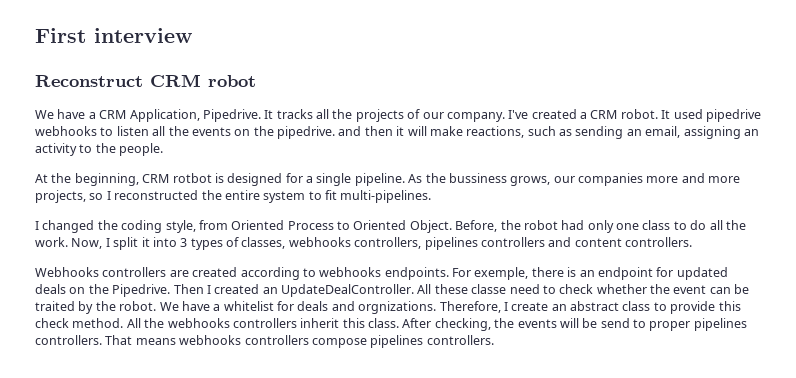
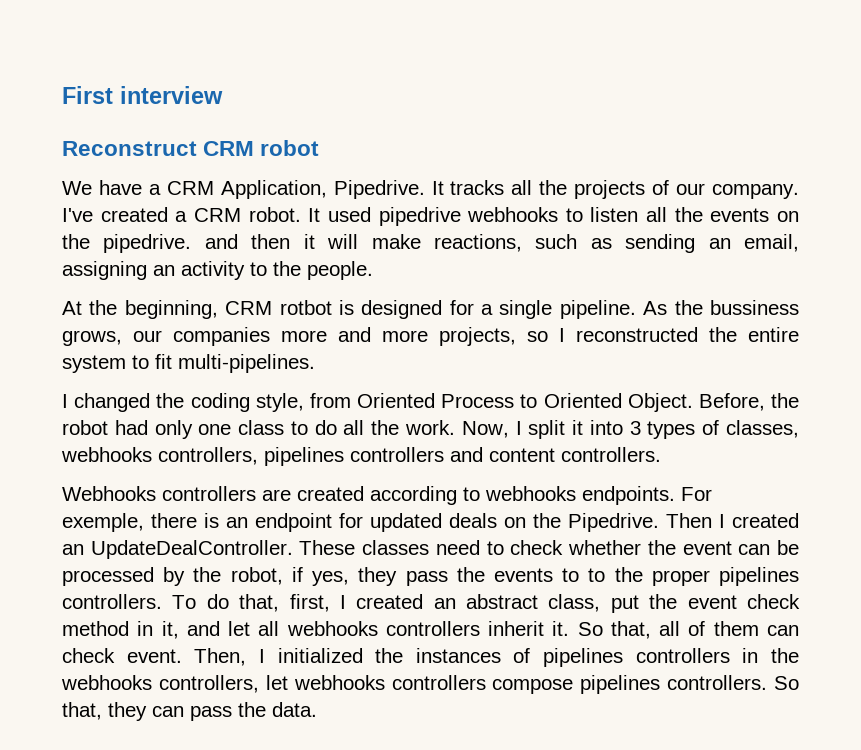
- All these classe need to check whether the event can be traited by the robot. We have a whitelist for deals and orgnizations. Therefore, I create an abstract class to provide this check method. All the webhooks controllers inherit this class. After checking, the events will be send to proper pipelines controllers. That means webhooks controllers compose pipelines controllers.
+ These classes need to check whether the event can be processed by the robot, if yes, they pass the events to to the proper pipelines controllers. To do that, first, I created an abstract class, put the event check method in it, and let all webhooks controllers inherit it. So that, all of them can check event. Then, I initialized the instances of pipelines controllers in the webhooks controllers, let webhooks controllers compose pipelines controllers.
+ So that, they can pass the data.

